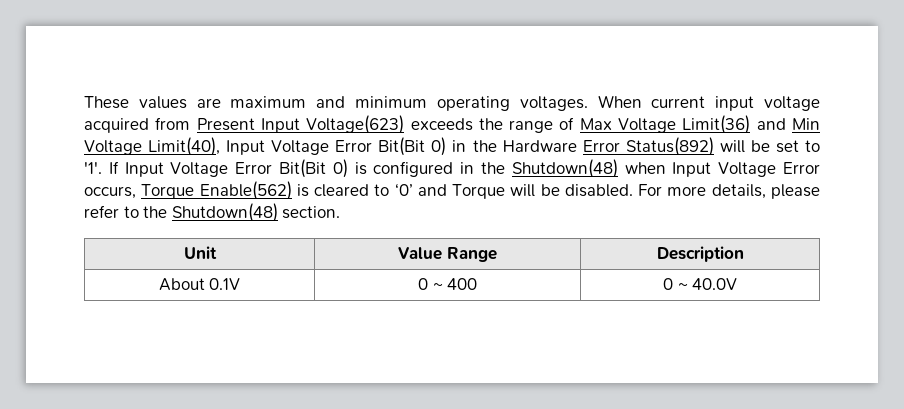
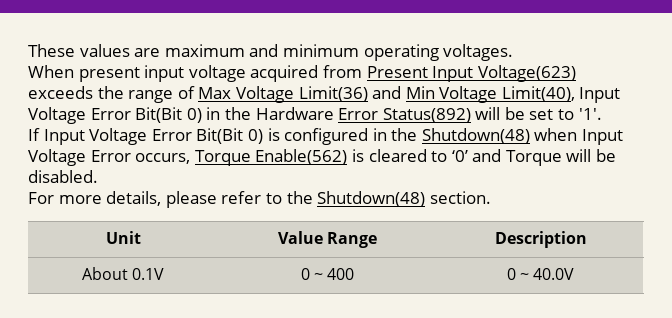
- These values are maximum and minimum operating voltages. When current input voltage acquired from Present Input Voltage(623) exceeds the range of Max Voltage Limit(36) and Min Voltage Limit(40), Input Voltage Error Bit(Bit 0) in the Hardware Error Status(892) will be set to '1'. If Input Voltage Error Bit(Bit 0) is configured in the Shutdown(48) when Input Voltage Error occurs, Torque Enable(562) is cleared to ‘0’ and Torque will be disabled. For more details, please refer to the Shutdown(48) section.
+ These values are maximum and minimum operating voltages.
+ When present input voltage acquired from Present Input Voltage(623) exceeds the range of Max Voltage Limit(36) and Min Voltage Limit(40), Input Voltage Error Bit(Bit 0) in the Hardware Error Status(892) will be set to '1'.
+ If Input Voltage Error Bit(Bit 0) is configured in the Shutdown(48) when Input Voltage Error occurs, Torque Enable(562) is cleared to ‘0’ and Torque will be disabled.
+ For more details, please refer to the Shutdown(48) section.

